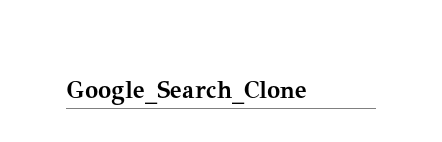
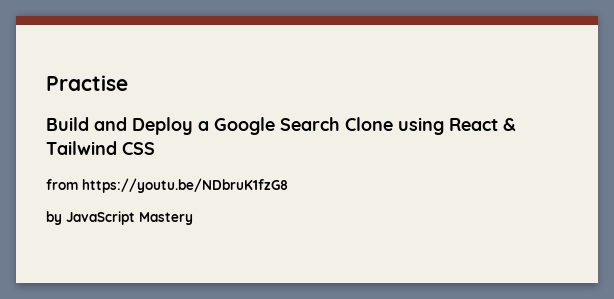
- Google_Search_Clone
+ Practise
+ Build and Deploy a Google Search Clone using React & Tailwind CSS
+ from https://youtu.be/NDbruK1fzG8
+ by JavaScript Mastery

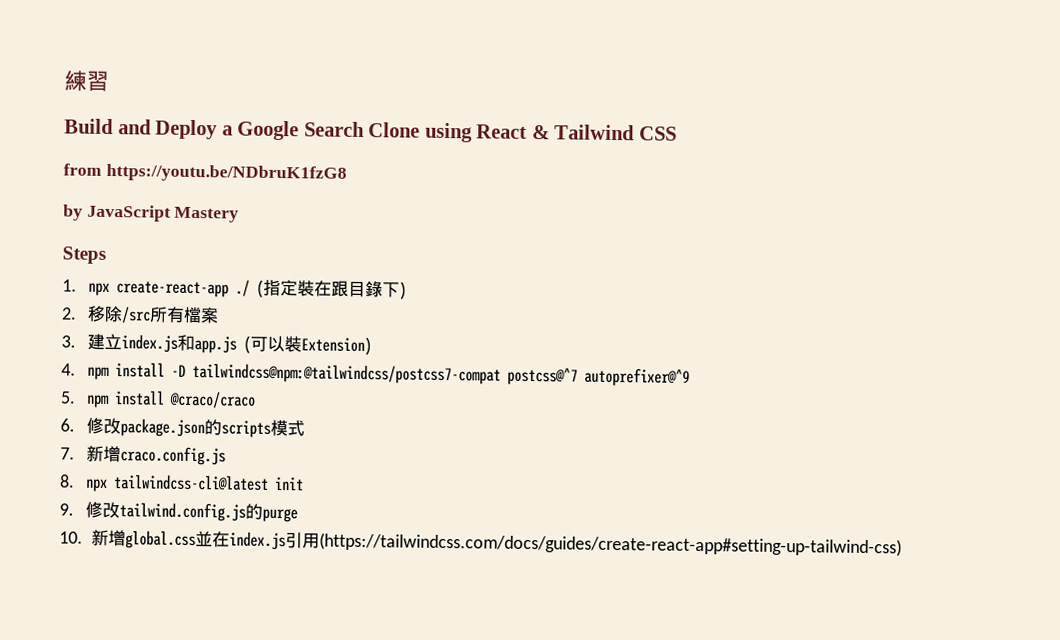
- Practise
+ 練習
+ Steps
+ 1. npx create-react-app ./ (指定裝在跟目錄下)
+ 2.移除/src所有檔案
+ 3.建立index.js和app.js (可以裝Extension)
+ 4. npm install -D tailwindcss@npm:@tailwindcss/postcss7-compat postcss@^7 autoprefixer@^9
+ 5. npm install @craco/craco
+ 6.修改package.json的scripts模式
+ 7.新增craco.config.js
+ 8. npx tailwindcss-cli@latest init
+ 9.修改tailwind.config.js的purge
+ 10.新增global.css並在index.js引用(https://tailwindcss.com/docs/guides/create-react-app#setting-up-tailwind-css)

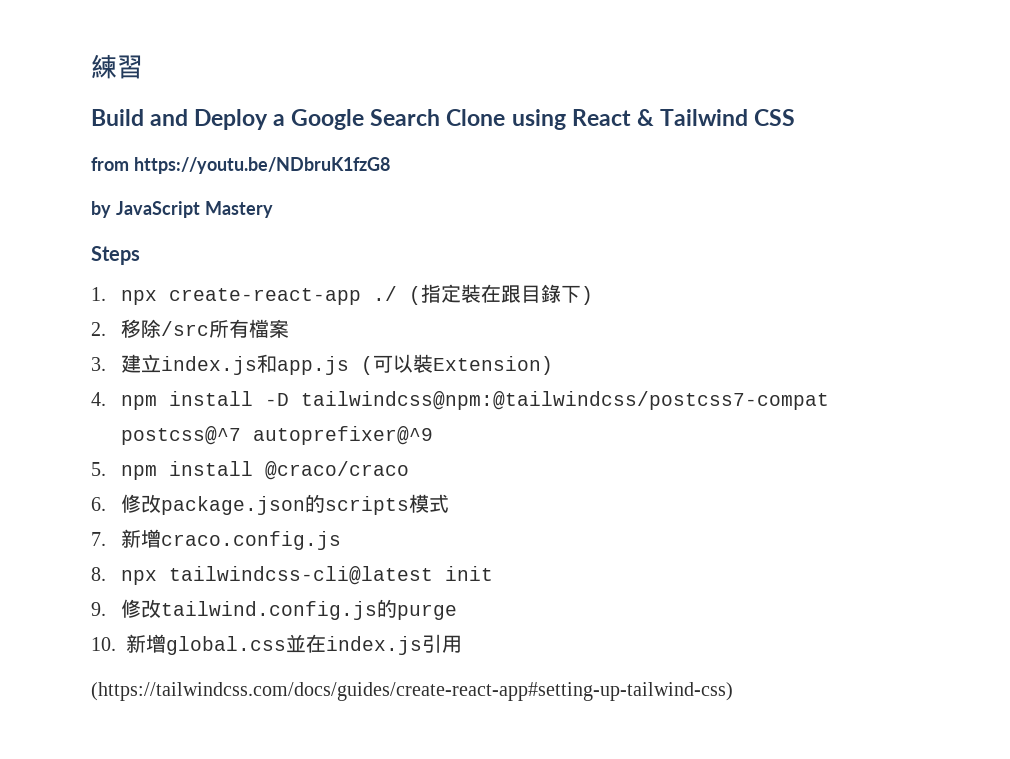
- 10.新增global.css並在index.js引用(https://tailwindcss.com/docs/guides/create-react-app#setting-up-tailwind-css)
+ 10.新增global.css並在index.js引用
+ (https://tailwindcss.com/docs/guides/create-react-app#setting-up-tailwind-css)

